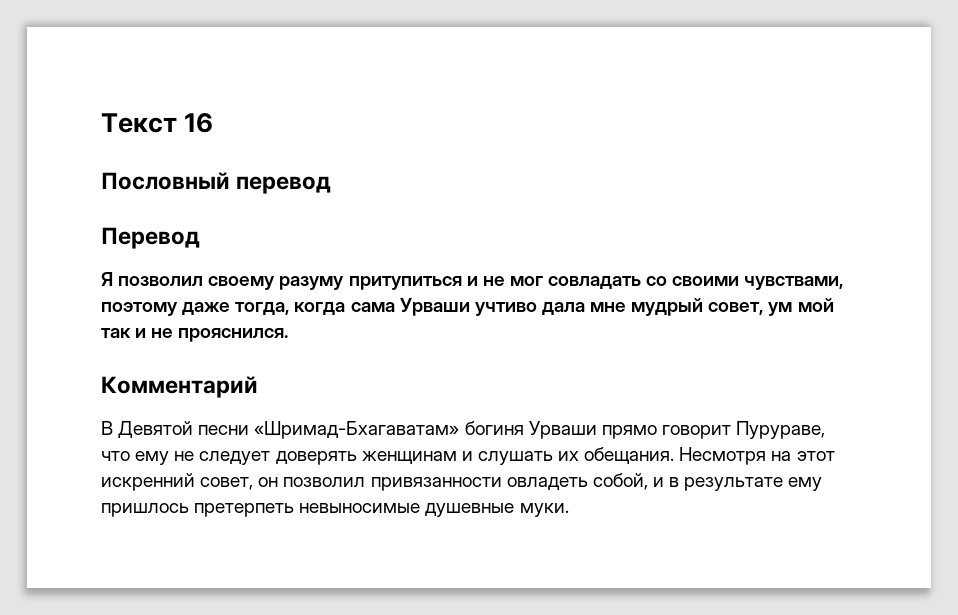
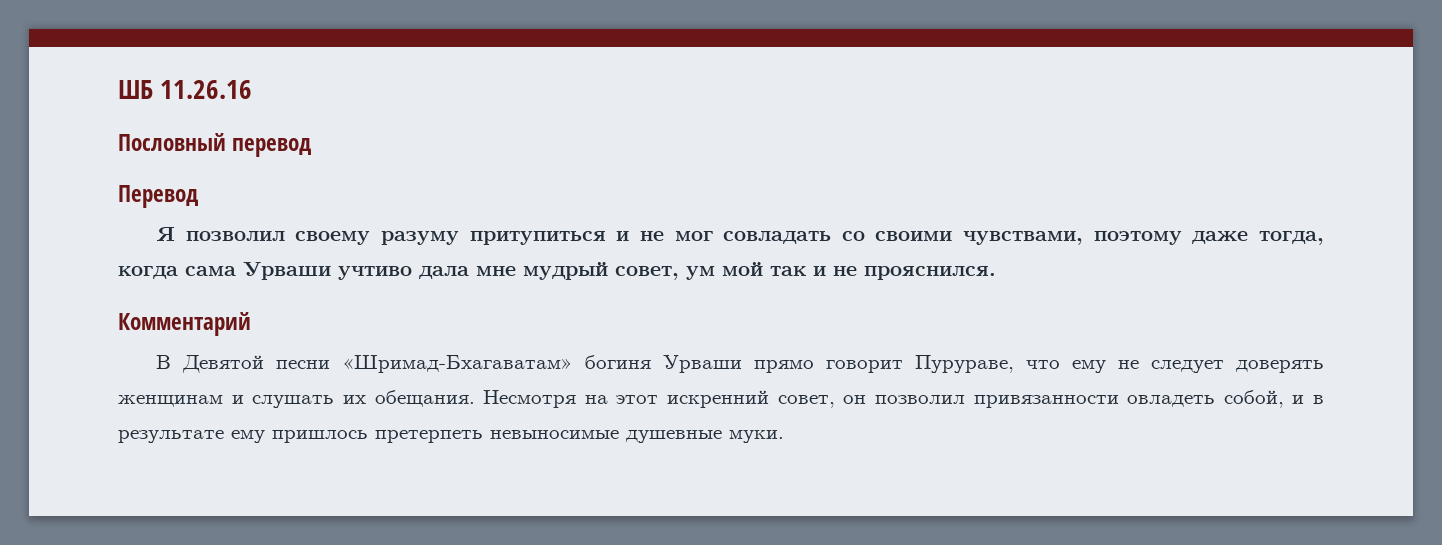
- Текст 16
+ ШБ 11.26.16

